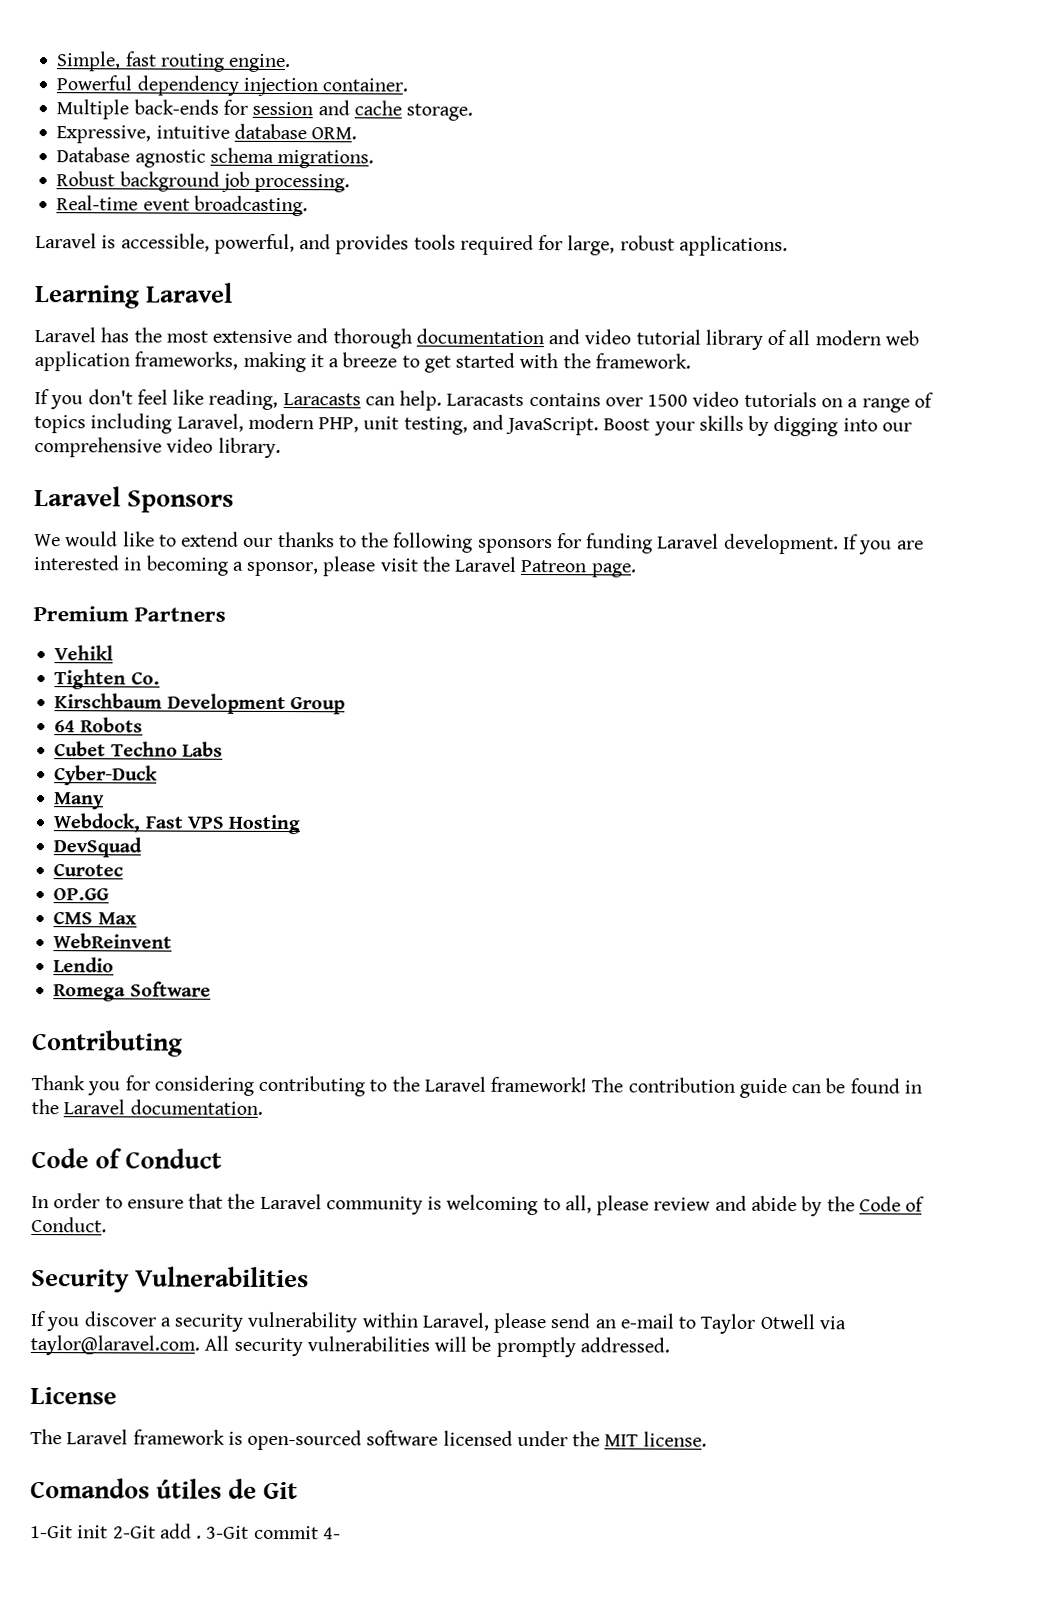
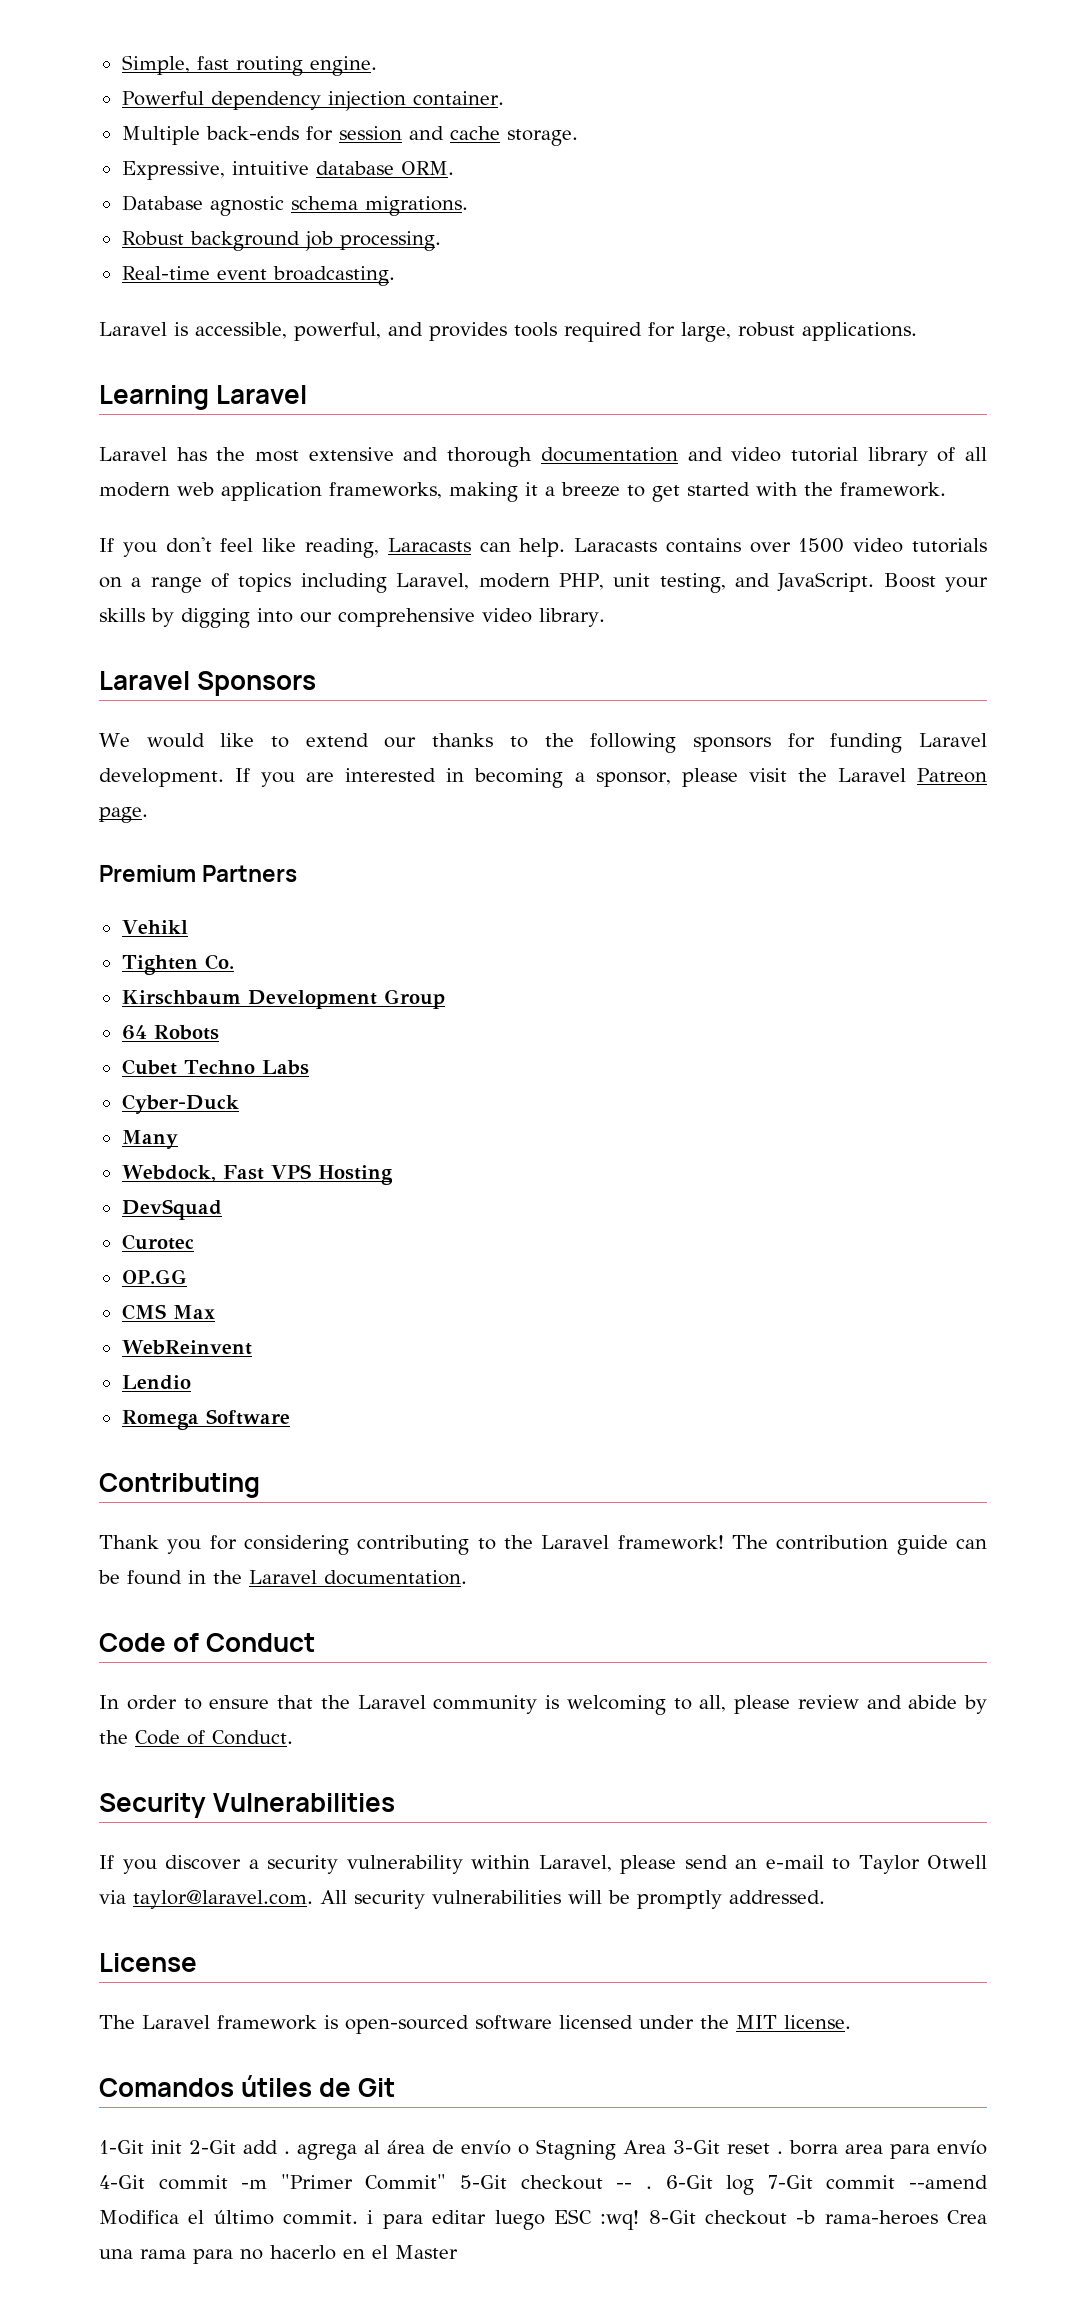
- 1-Git init 2-Git add . 3-Git commit 4-
+ 1-Git init 2-Git add . agrega al área de envío o Stagning Area 3-Git reset . borra area para envío 4-Git commit -m "Primer Commit" 5-Git checkout -- . 6-Git log 7-Git commit --amend Modifica el último commit. i para editar luego ESC :wq! 8-Git checkout -b rama-heroes Crea una rama para no hacerlo en el Master

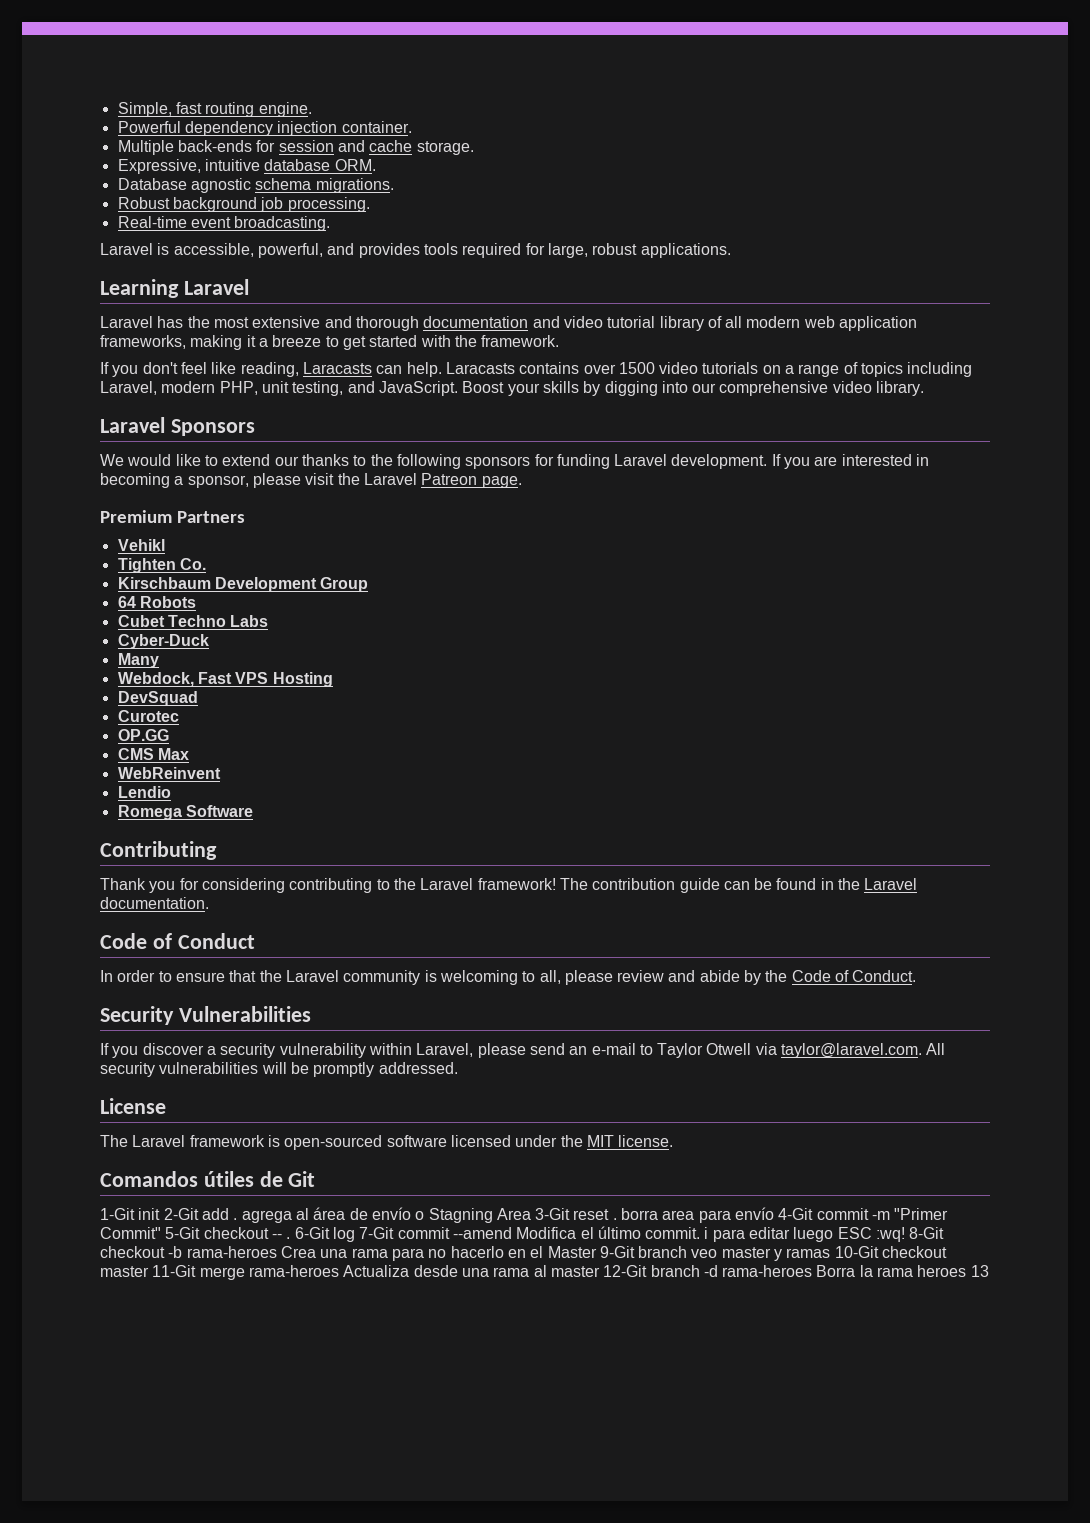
- 8-Git checkout -b rama-heroes Crea una rama para no hacerlo en el Master
+ 8-Git checkout -b rama-heroes Crea una rama para no hacerlo en el Master 9-Git branch veo master y ramas 10-Git checkout master 11-Git merge rama-heroes Actualiza desde una rama al master 12-Git branch -d rama-heroes Borra la rama heroes 13

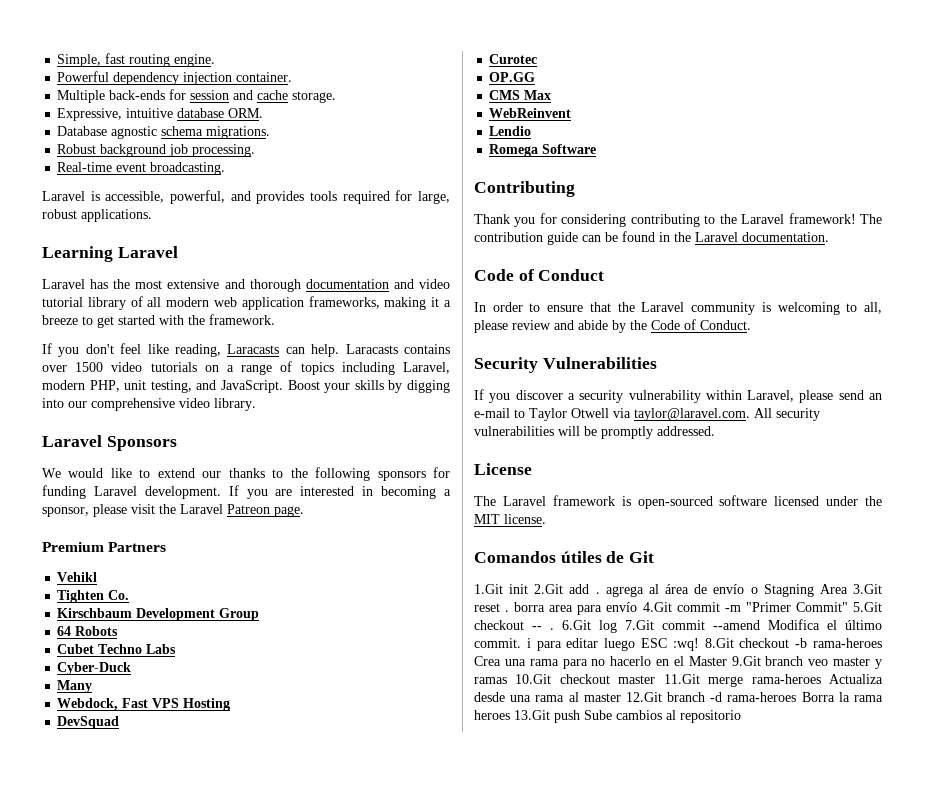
- 1-Git init 2-Git add . agrega al área de envío o Stagning Area 3-Git reset . borra area para envío 4-Git commit -m "Primer Commit" 5-Git checkout -- .
+ 1.Git init 2.Git add . agrega al área de envío o Stagning Area 3.Git reset . borra area para envío 4.Git commit -m "Primer Commit" 5.Git checkout -- .
- 6-Git log 7-Git commit --amend Modifica el último commit. i para editar luego ESC :wq!
+ 6.Git log 7.Git commit --amend Modifica el último commit. i para editar luego ESC :wq!
- 8-Git checkout -b rama-heroes Crea una rama para no hacerlo en el Master 9-Git branch veo master y ramas 10-Git checkout master 11-Git merge rama-heroes Actualiza desde una rama al master 12-Git branch -d rama-heroes Borra la rama heroes 13
+ 8.Git checkout -b rama-heroes Crea una rama para no hacerlo en el Master 9.Git branch veo master y ramas 10.Git checkout master 11.Git merge rama-heroes Actualiza desde una rama al master 12.Git branch -d rama-heroes Borra la rama heroes 13.Git push Sube cambios al repositorio

